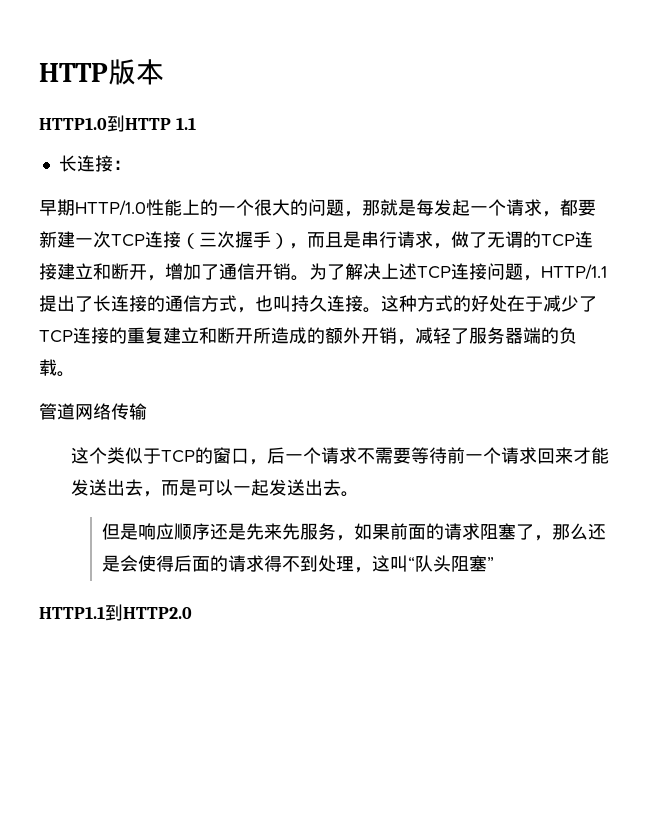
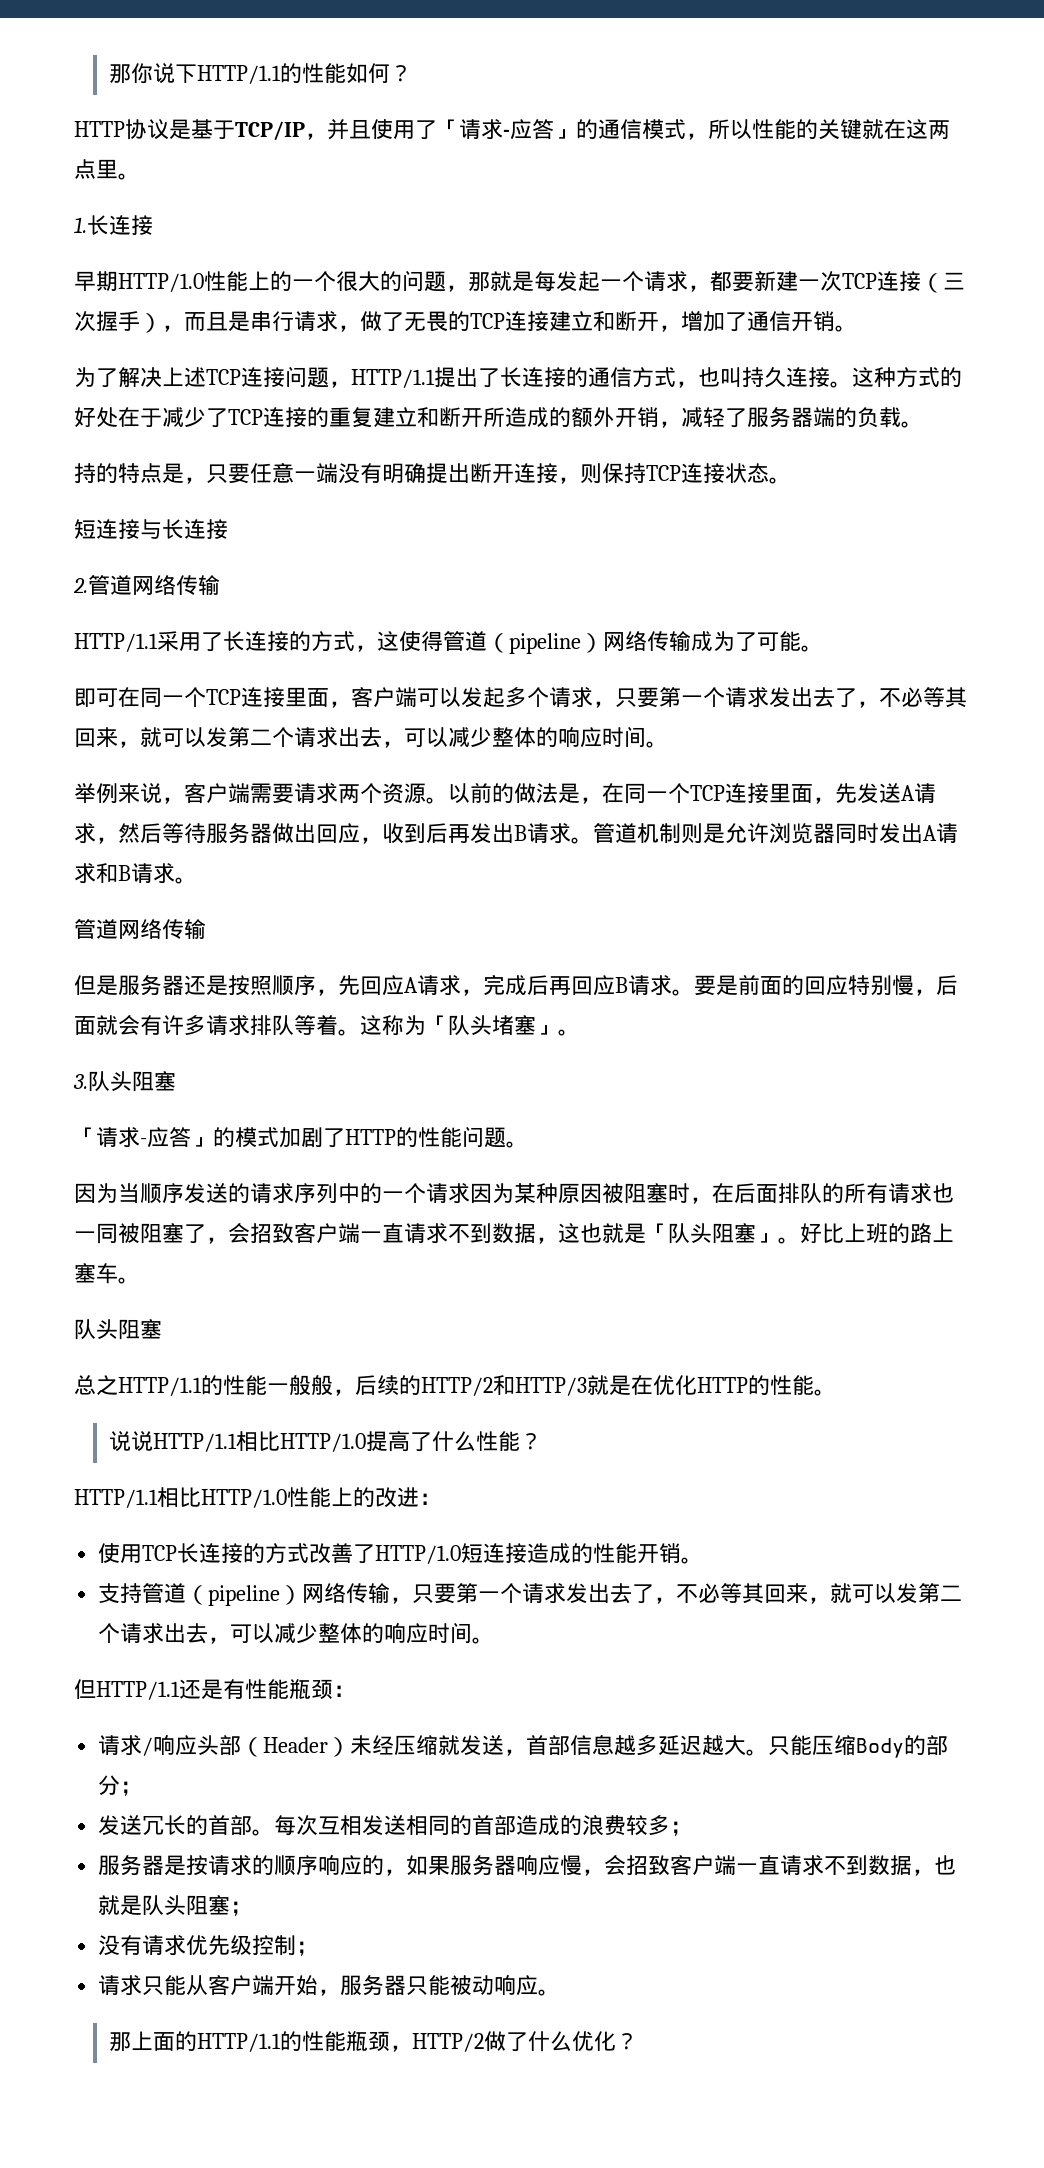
- HTTP版本
- HTTP1.0到HTTP 1.1
- 长连接：
+ 那你说下HTTP/1.1的性能如何？
+ HTTP协议是基于TCP/IP，并且使用了「请求-应答」的通信模式，所以性能的关键就在这两点里。
+ 1.长连接
- 早期HTTP/1.0性能上的一个很大的问题，那就是每发起一个请求，都要新建一次TCP连接（三次握手），而且是串行请求，做了无谓的TCP连接建立和断开，增加了通信开销。为了解决上述TCP连接问题，HTTP/1.1提出了长连接的通信方式，也叫持久连接。
+ 早期HTTP/1.0性能上的一个很大的问题，那就是每发起一个请求，都要新建一次TCP连接（三次握手），而且是串行请求，做了无畏的TCP连接建立和断开，增加了通信开销。
+ 为了解决上述TCP连接问题，HTTP/1.1提出了长连接的通信方式，也叫持久连接。
+ 持的特点是，只要任意一端没有明确提出断开连接，则保持TCP连接状态。
+ 短连接与长连接
+ 2.管道网络传输
+ HTTP/1.1采用了长连接的方式，这使得管道（pipeline）网络传输成为了可能。
+ 即可在同一个TCP连接里面，客户端可以发起多个请求，只要第一个请求发出去了，不必等其回来，就可以发第二个请求出去，可以减少整体的响应时间。
+ 举例来说，客户端需要请求两个资源。以前的做法是，在同一个TCP连接里面，先发送A请求，然后等待服务器做出回应，收到后再发出B请求。管道机制则是允许浏览器同时发出A请求和B请求。
  管道网络传输
- 这个类似于TCP的窗口，后一个请求不需要等待前一个请求回来才能发送出去，而是可以一起发送出去。
- 但是响应顺序还是先来先服务，如果前面的请求阻塞了，那么还是会使得后面的请求得不到处理，这叫“队头阻塞”
- HTTP1.1到HTTP2.0
+ 但是服务器还是按照顺序，先回应A请求，完成后再回应B请求。要是前面的回应特别慢，后面就会有许多请求排队等着。这称为「队头堵塞」。
+ 3.队头阻塞
+ 「请求-应答」的模式加剧了HTTP的性能问题。
+ 因为当顺序发送的请求序列中的一个请求因为某种原因被阻塞时，在后面排队的所有请求也一同被阻塞了，会招致客户端一直请求不到数据，这也就是「队头阻塞」。好比上班的路上塞车。
+ 队头阻塞
+ 总之HTTP/1.1的性能一般般，后续的HTTP/2和HTTP/3就是在优化HTTP的性能。
+ 说说HTTP/1.1相比HTTP/1.0提高了什么性能？
+ HTTP/1.1相比HTTP/1.0性能上的改进：
+ 使用TCP长连接的方式改善了HTTP/1.0短连接造成的性能开销。
+ 支持管道（pipeline）网络传输，只要第一个请求发出去了，不必等其回来，就可以发第二个请求出去，可以减少整体的响应时间。
+ 但HTTP/1.1还是有性能瓶颈：
+ 请求/响应头部（Header）未经压缩就发送，首部信息越多延迟越大。只能压缩Body的部分；
+ 发送冗长的首部。每次互相发送相同的首部造成的浪费较多；
+ 服务器是按请求的顺序响应的，如果服务器响应慢，会招致客户端一直请求不到数据，也就是队头阻塞；
+ 没有请求优先级控制；
+ 请求只能从客户端开始，服务器只能被动响应。
+ 那上面的HTTP/1.1的性能瓶颈，HTTP/2做了什么优化？

